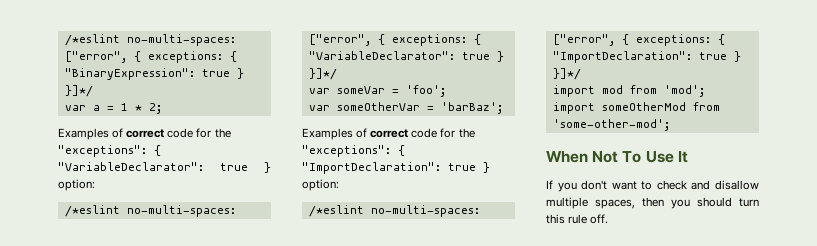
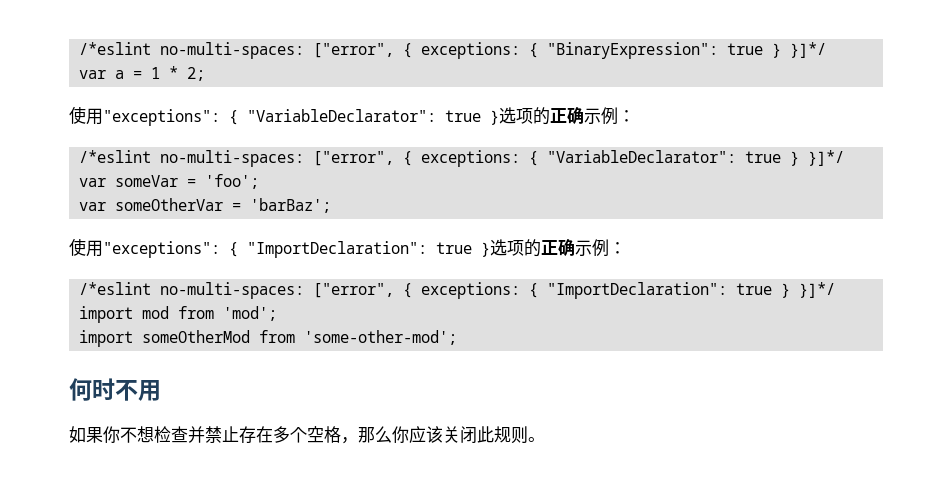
- Examples of correct code for the "exceptions": { "VariableDeclarator": true } option:
+ 使用"exceptions": { "VariableDeclarator": true }选项的正确示例：
- Examples of correct code for the "exceptions": { "ImportDeclaration": true } option:
+ 使用"exceptions": { "ImportDeclaration": true }选项的正确示例：
- When Not To Use It
- If you don't want to check and disallow multiple spaces, then you should turn this rule off.
+ 何时不用
+ 如果你不想检查并禁止存在多个空格，那么你应该关闭此规则。

